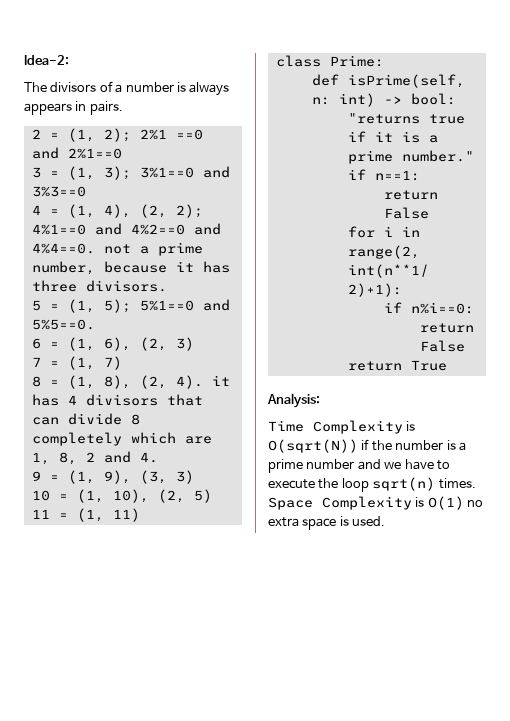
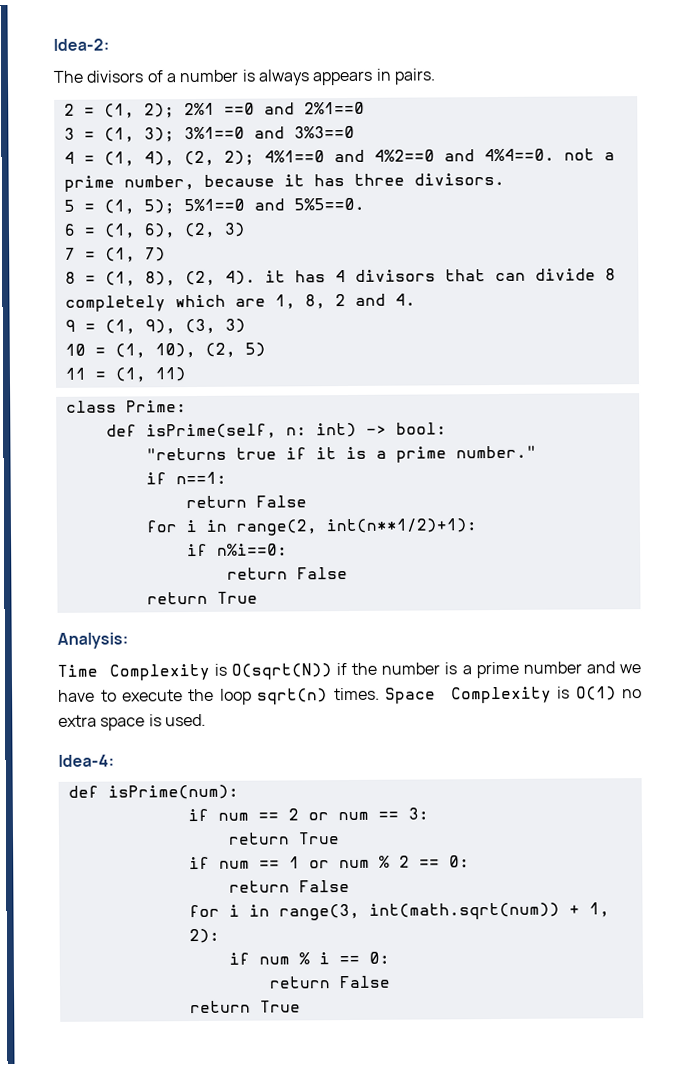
+ Idea-4:
+ def isPrime(num):
+ if num == 2 or num == 3:
+ return True
+ if num == 1 or num % 2 == 0:
+ return False
+ for i in range(3, int(math.sqrt(num)) + 1, 2):
+ if num % i == 0:
+ return False
+ return True

